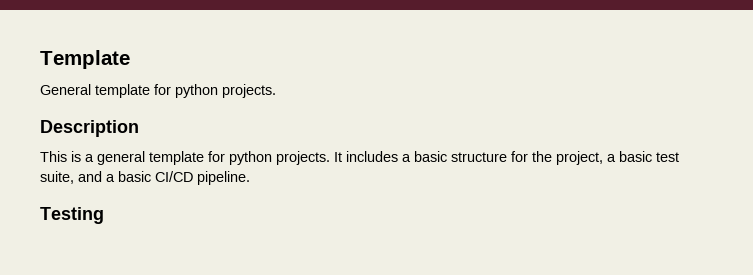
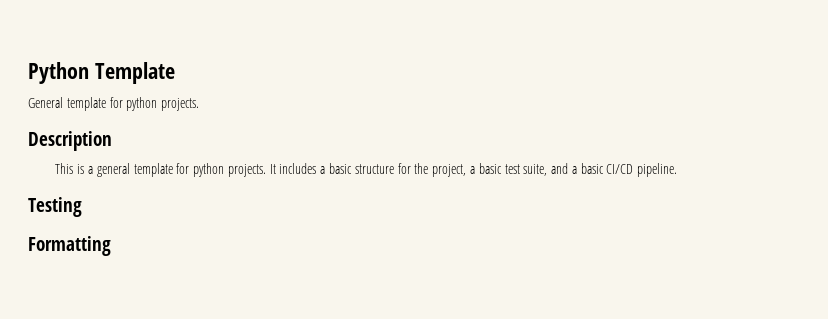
- Template
+ Python Template
+ Formatting

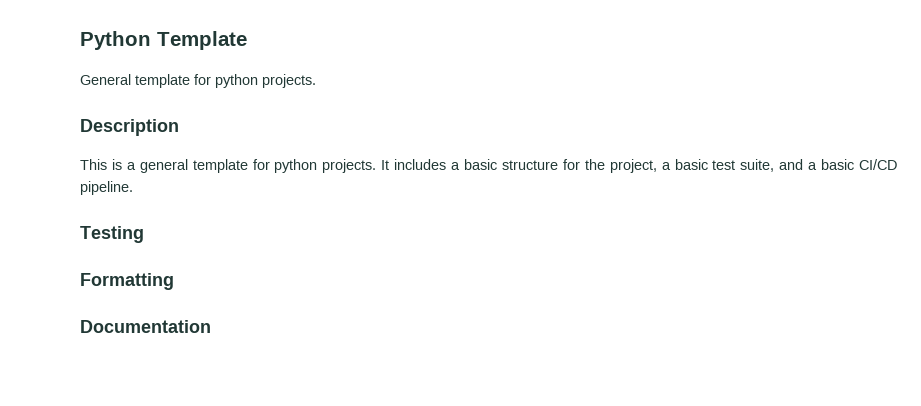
+ Documentation

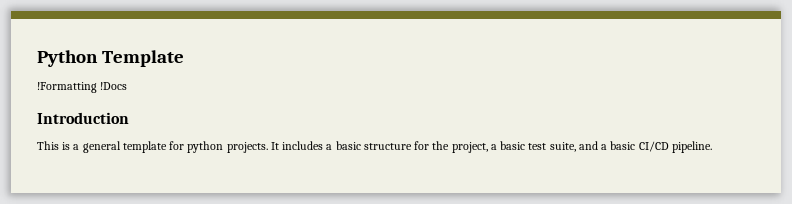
- General template for python projects.
- Description
+ !Formatting !Docs
+ Introduction
- Testing
- Formatting
- Documentation

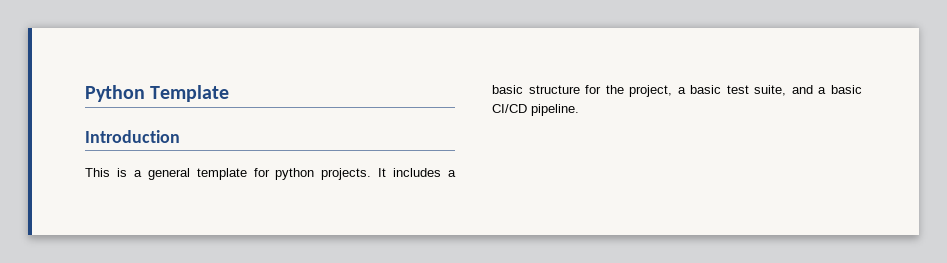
- !Formatting !Docs

